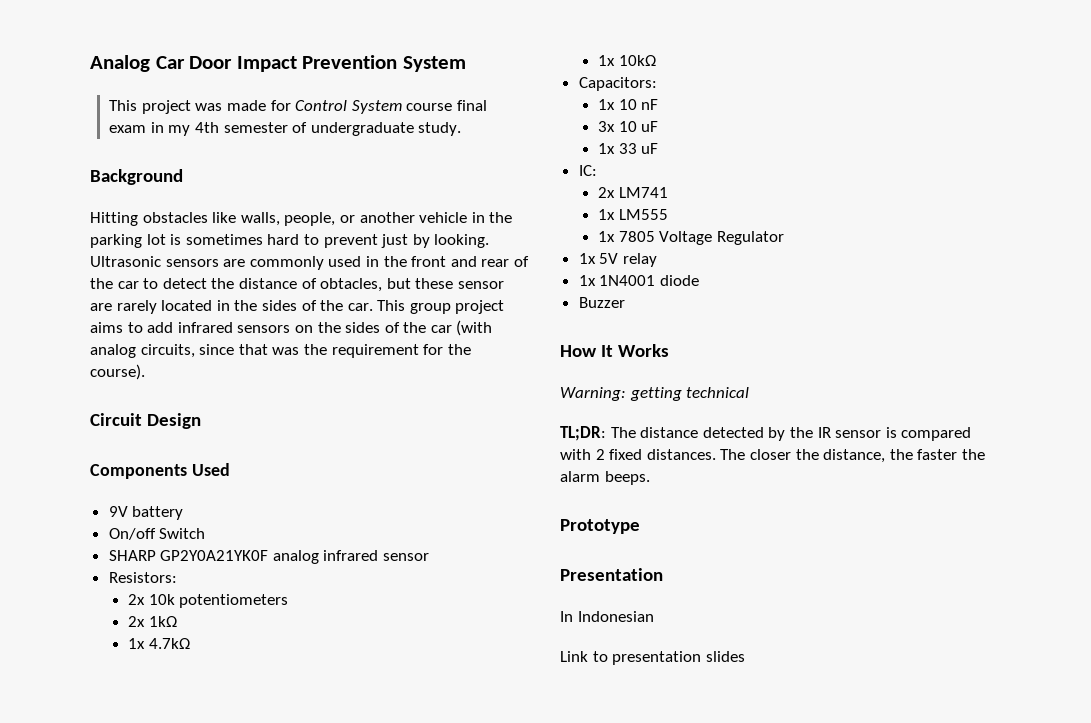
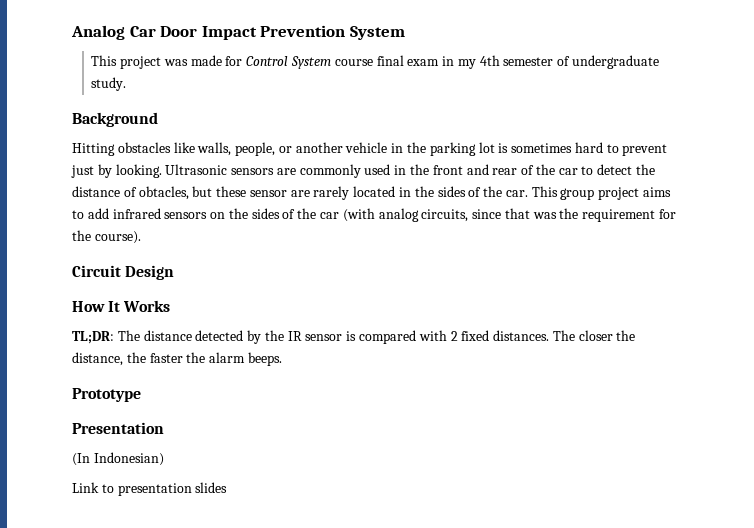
- Components Used
- 9V battery
- On/off Switch
- SHARP GP2Y0A21YK0F analog infrared sensor
- Resistors:
- 2x 10k potentiometers
- 2x 1kΩ
- 1x 4.7kΩ
- 1x 10kΩ
- Capacitors:
- 1x 10 nF
- 3x 10 uF
- 1x 33 uF
- IC:
- 2x LM741
- 1x LM555
- 1x 7805 Voltage Regulator
- 1x 5V relay
- 1x 1N4001 diode
- Buzzer
- Warning: getting technical
- In Indonesian
+ (In Indonesian)

